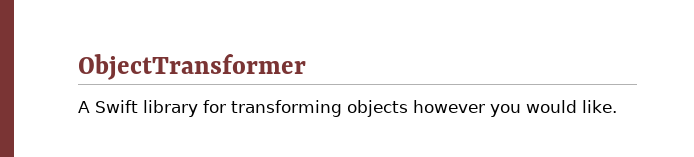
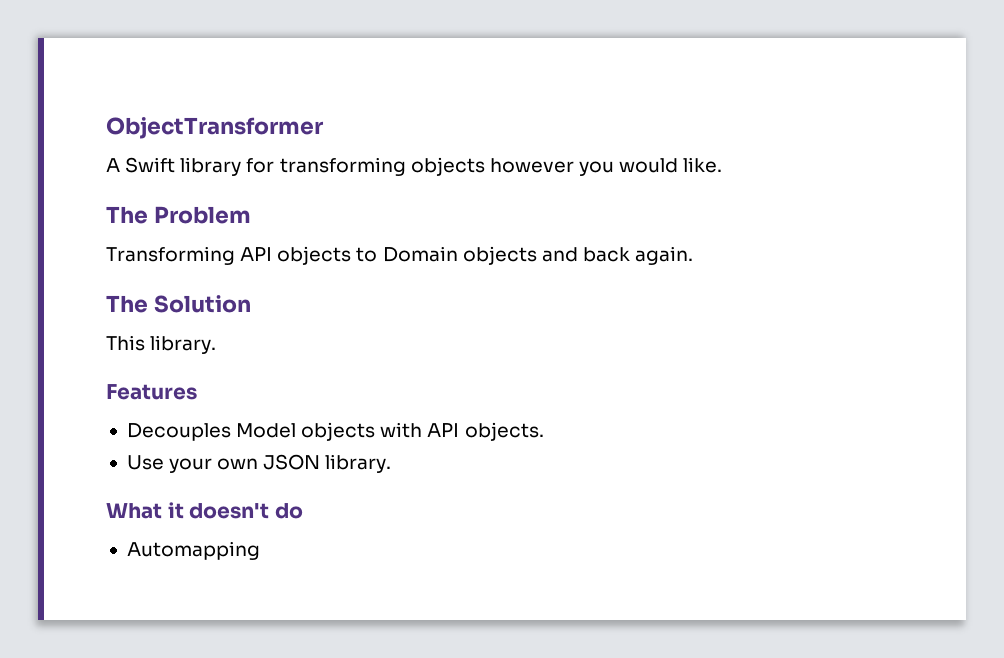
+ The Problem
+ Transforming API objects to Domain objects and back again.
+ The Solution
+ This library.
+ Features
+ Decouples Model objects with API objects.
+ Use your own JSON library.
+ What it doesn't do
+ Automapping

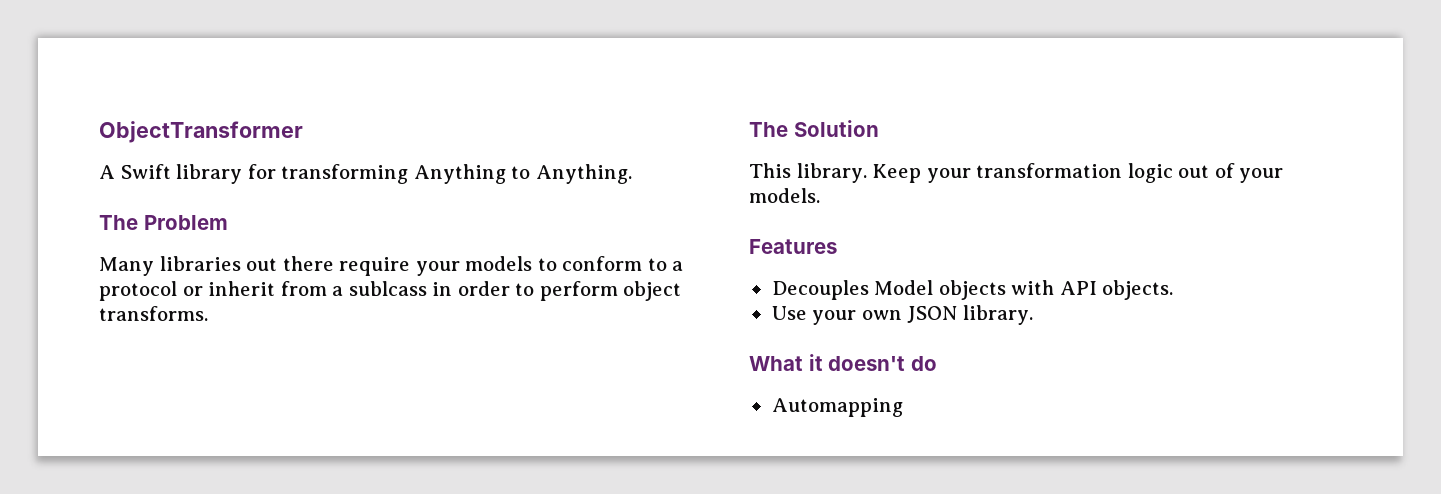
- A Swift library for transforming objects however you would like.
+ A Swift library for transforming Anything to Anything.
  The Problem
- Transforming API objects to Domain objects and back again.
+ Many libraries out there require your models to conform to a protocol or inherit from a sublcass in order to perform object transforms.
  The Solution
- This library.
+ This library. Keep your transformation logic out of your models.

